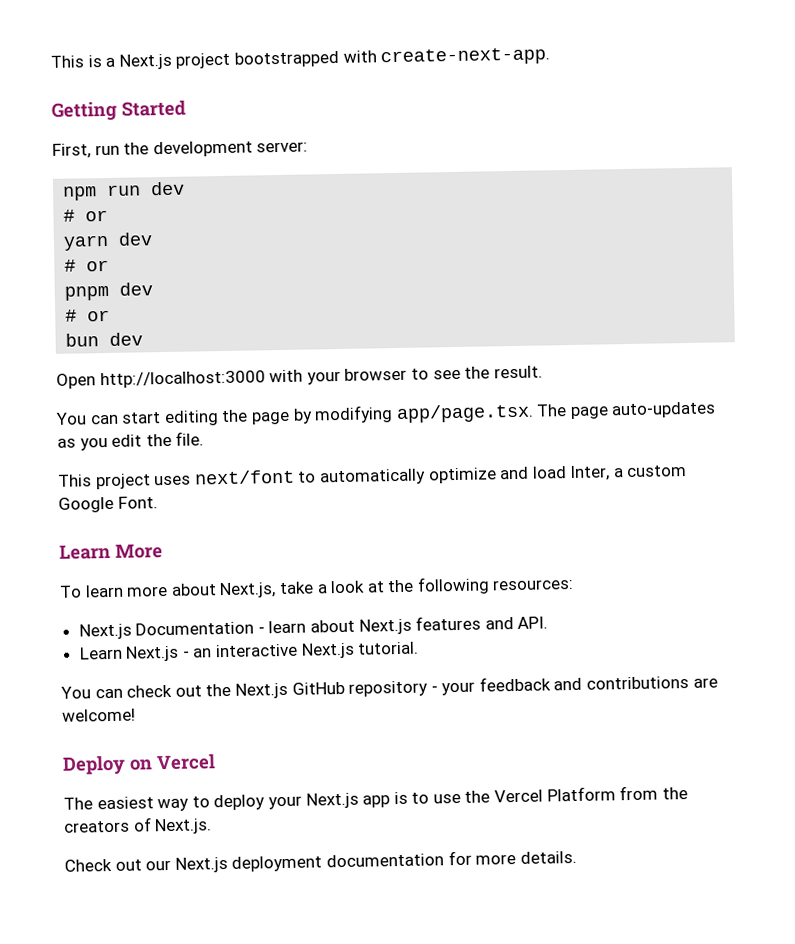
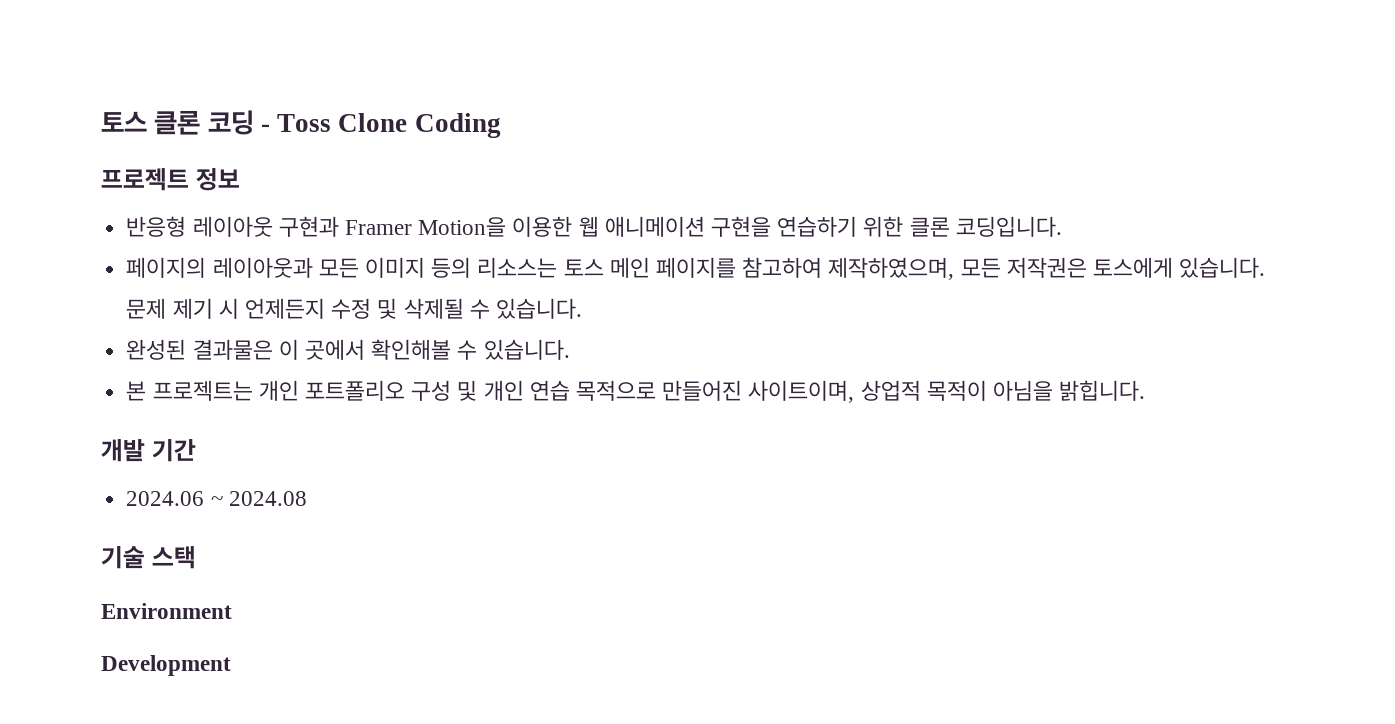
- This is a Next.js project bootstrapped with create-next-app.
- Getting Started
- First, run the development server:
- npm run dev
- # or
- yarn dev
- # or
- pnpm dev
- # or
- bun dev
- Open http://localhost:3000 with your browser to see the result.
- You can start editing the page by modifying app/page.tsx. The page auto-updates as you edit the file.
- This project uses next/font to automatically optimize and load Inter, a custom Google Font.
- Learn More
- To learn more about Next.js, take a look at the following resources:
- Next.js Documentation - learn about Next.js features and API.
- Learn Next.js - an interactive Next.js tutorial.
- You can check out the Next.js GitHub repository - your feedback and contributions are welcome!
- Deploy on Vercel
- The easiest way to deploy your Next.js app is to use the Vercel Platform from the creators of Next.js.
- Check out our Next.js deployment documentation for more details.
+ 토스 클론 코딩 - Toss Clone Coding
+ 프로젝트 정보
+ 반응형 레이아웃 구현과 Framer Motion을 이용한 웹 애니메이션 구현을 연습하기 위한 클론 코딩입니다.
+ 페이지의 레이아웃과 모든 이미지 등의 리소스는 토스 메인 페이지를 참고하여 제작하였으며, 모든 저작권은 토스에게 있습니다. 문제 제기 시 언제든지 수정 및 삭제될 수 있습니다.
+ 완성된 결과물은 이 곳에서 확인해볼 수 있습니다.
+ 본 프로젝트는 개인 포트폴리오 구성 및 개인 연습 목적으로 만들어진 사이트이며, 상업적 목적이 아님을 밝힙니다.
+ 개발 기간
+ 2024.06 ~ 2024.08
+ 기술 스택
+ Environment
+ Development

